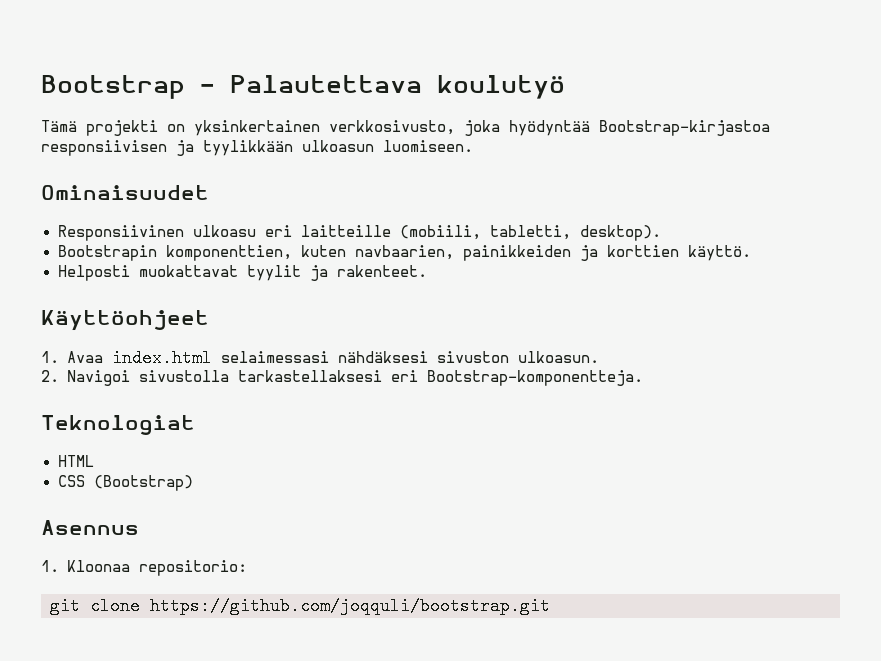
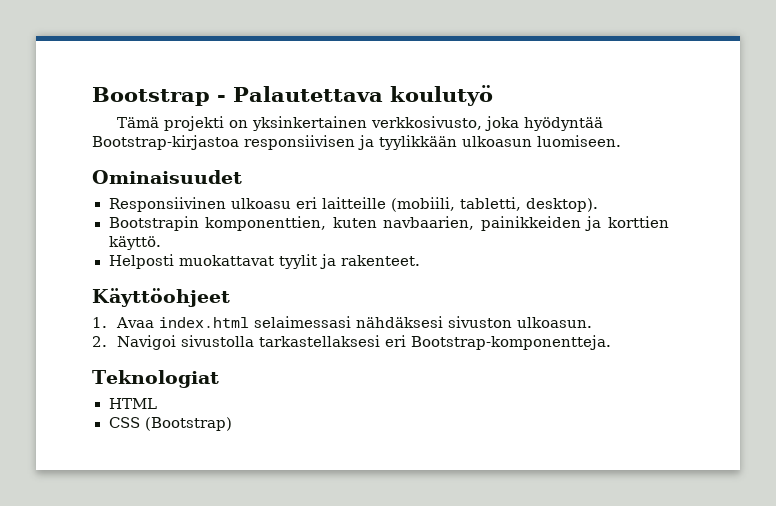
- Asennus
- 1. Kloonaa repositorio:
- git clone https://github.com/joqquli/bootstrap.git

